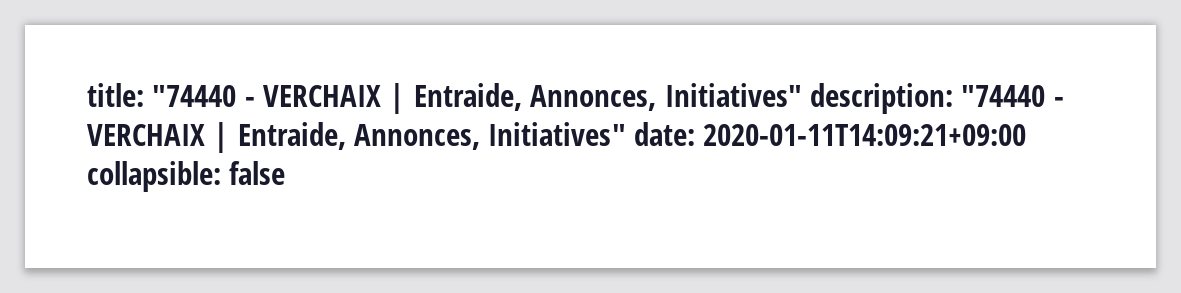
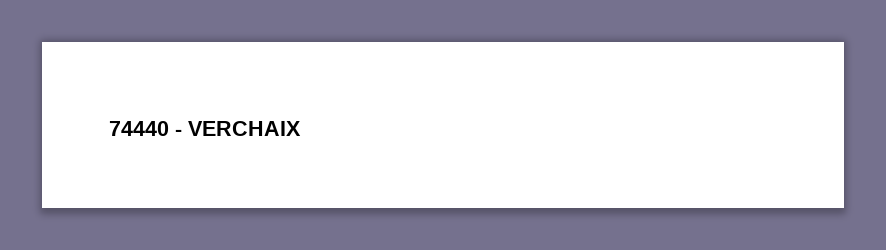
- title: "74440 - VERCHAIX | Entraide, Annonces, Initiatives" description: "74440 - VERCHAIX | Entraide, Annonces, Initiatives" date: 2020-01-11T14:09:21+09:00 collapsible: false
+ 74440 - VERCHAIX

